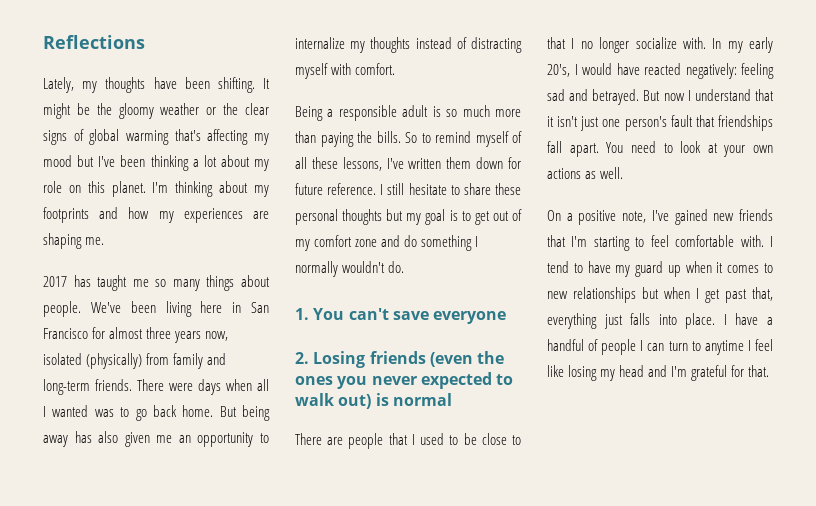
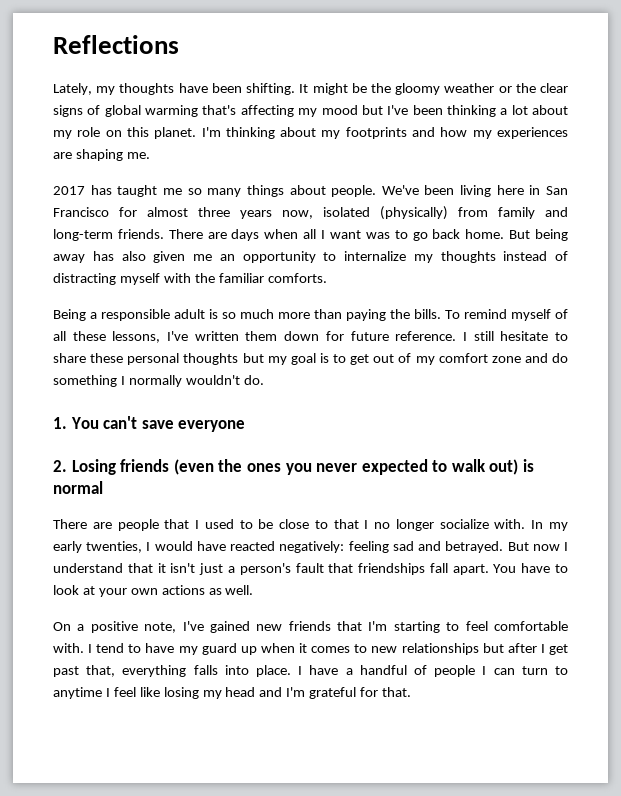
- There were days when all I wanted was to go back home.
+ There are days when all I want was to go back home.
- But being away has also given me an opportunity to internalize my thoughts instead of distracting myself with comfort.
+ But being away has also given me an opportunity to internalize my thoughts instead of distracting myself with the familiar comforts.
- So to remind myself of all these lessons, I've written them down for future reference.
+ To remind myself of all these lessons, I've written them down for future reference.
- In my early 20's, I would have reacted negatively: feeling sad and betrayed.
+ In my early twenties, I would have reacted negatively: feeling sad and betrayed.
- But now I understand that it isn't just one person's fault that friendships fall apart.
+ But now I understand that it isn't just a person's fault that friendships fall apart.
- You need to look at your own actions as well.
+ You have to look at your own actions as well.
- I tend to have my guard up when it comes to new relationships but when I get past that, everything just falls into place.
+ I tend to have my guard up when it comes to new relationships but after I get past that, everything falls into place.

